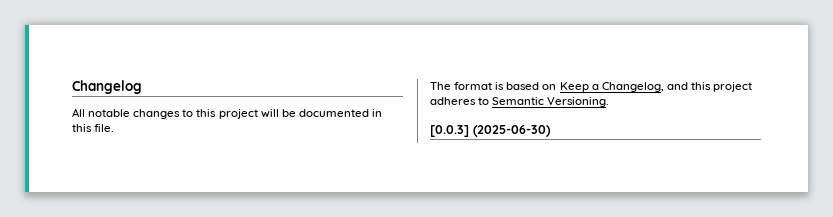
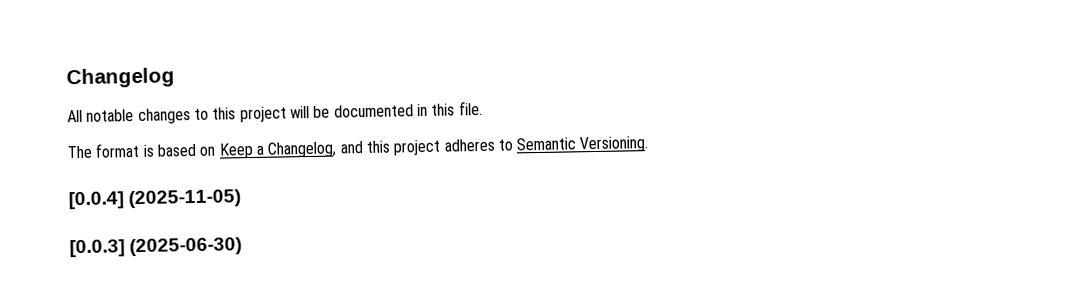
+ [0.0.4] (2025-11-05)

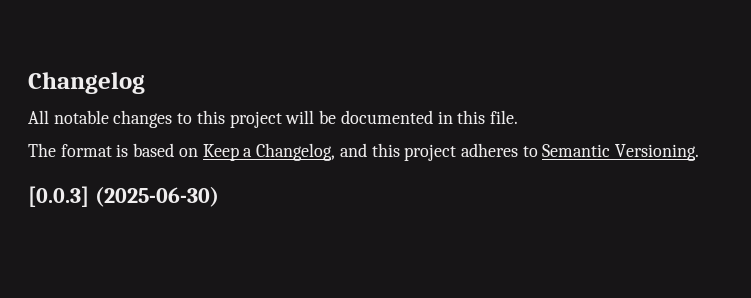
- [0.0.4] (2025-11-05)

